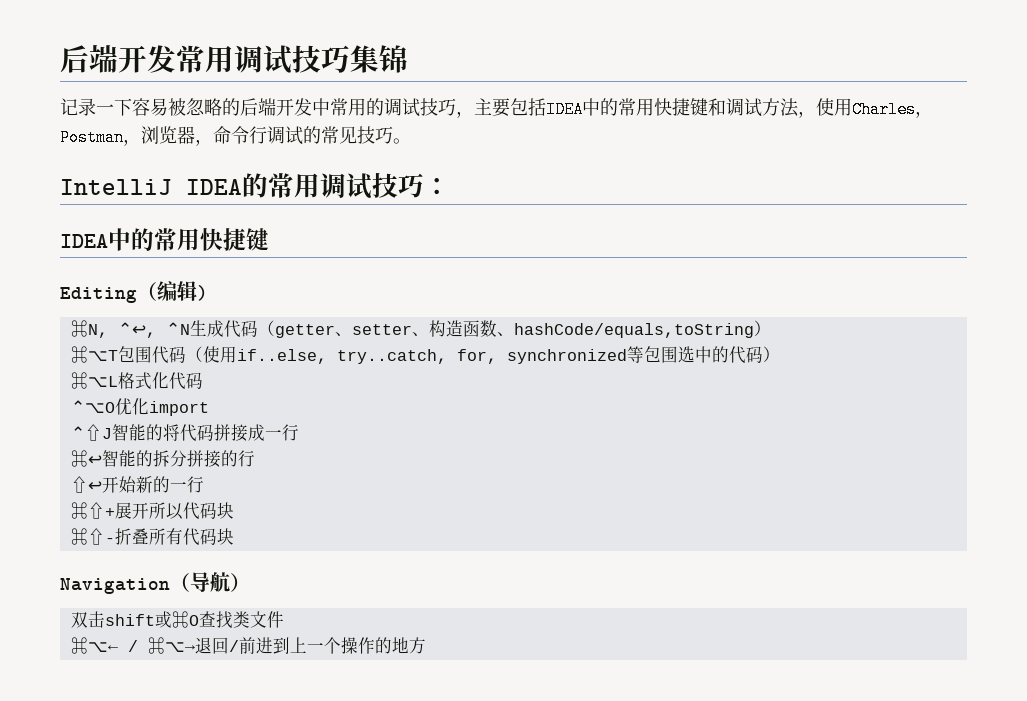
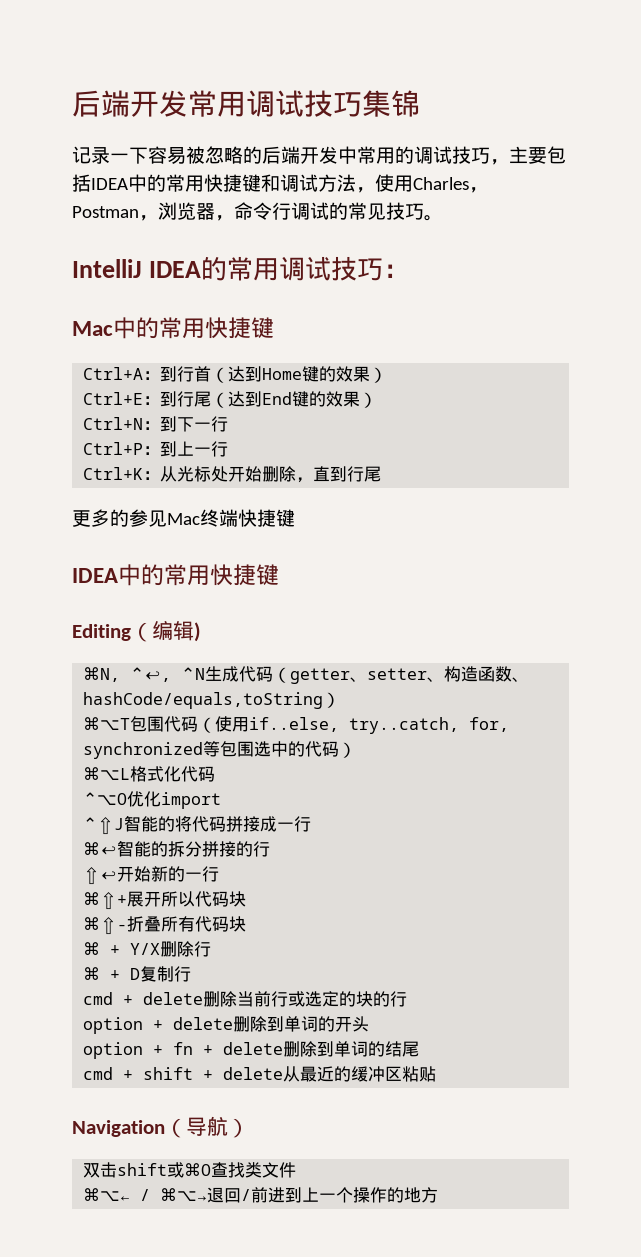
+ Mac中的常用快捷键
+ Ctrl+A：到行首（达到Home键的效果）
+ Ctrl+E：到行尾（达到End键的效果）
+ Ctrl+N：到下一行
+ Ctrl+P：到上一行
+ Ctrl+K：从光标处开始删除，直到行尾
+ 更多的参见Mac终端快捷键
+ ⌘ + Y/X删除行
+ ⌘ + D复制行
+ cmd + delete删除当前行或选定的块的行
+ option + delete删除到单词的开头
+ option + fn + delete删除到单词的结尾
+ cmd + shift + delete从最近的缓冲区粘贴

